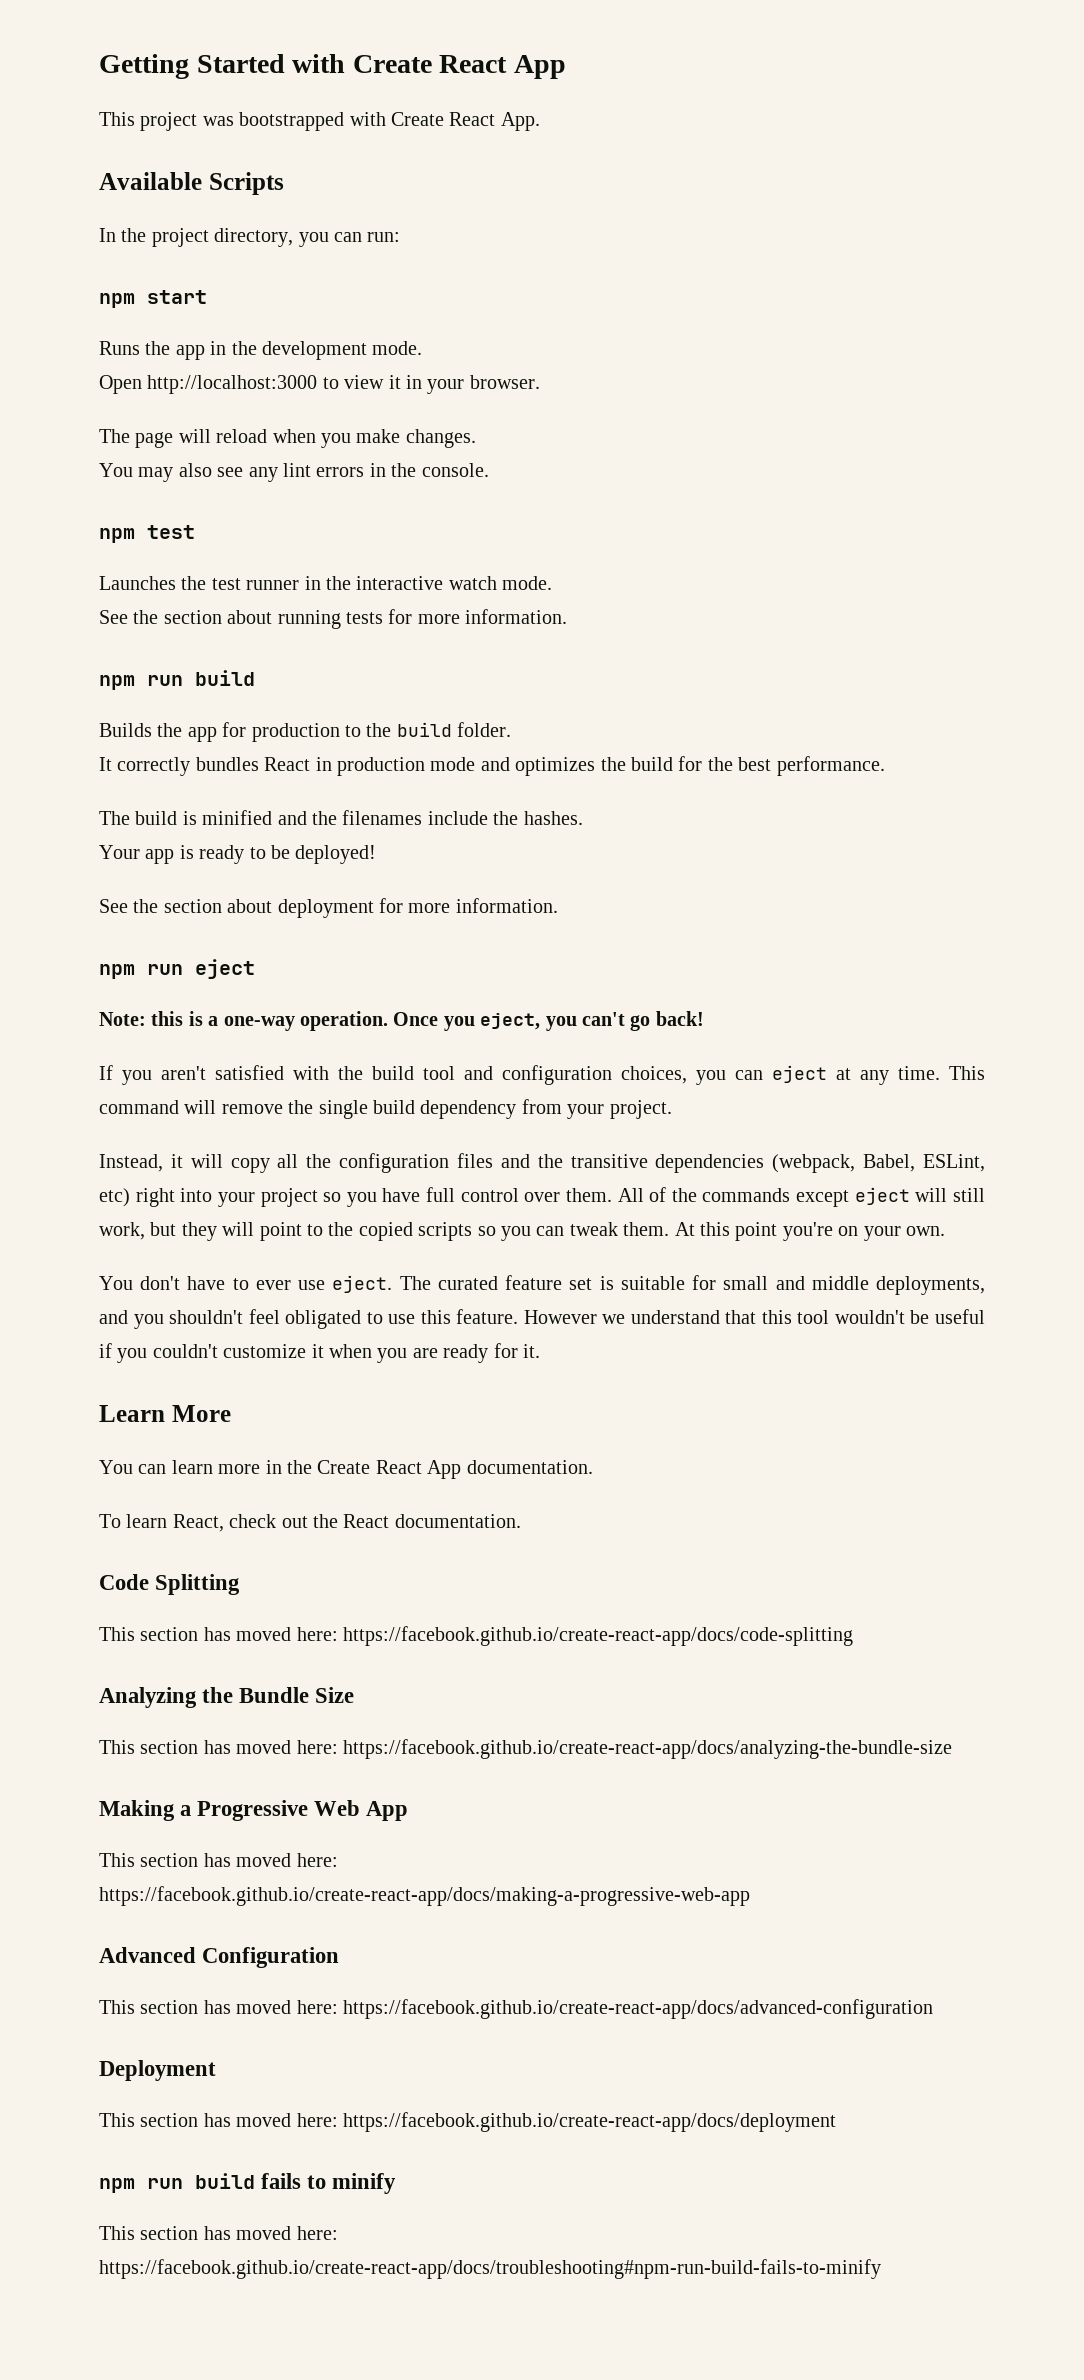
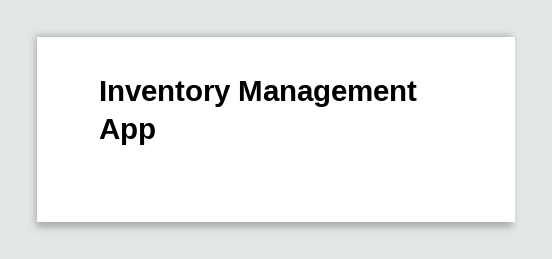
- Getting Started with Create React App
- This project was bootstrapped with Create React App.
- Available Scripts
- In the project directory, you can run:
- npm start
- Runs the app in the development mode.
- Open http://localhost:3000 to view it in your browser.
- The page will reload when you make changes.
- You may also see any lint errors in the console.
- npm test
- Launches the test runner in the interactive watch mode.
- See the section about running tests for more information.
- npm run build
- Builds the app for production to the build folder.
- It correctly bundles React in production mode and optimizes the build for the best performance.
- The build is minified and the filenames include the hashes.
- Your app is ready to be deployed!
- See the section about deployment for more information.
- npm run eject
- Note: this is a one-way operation. Once you eject, you can't go back!
- If you aren't satisfied with the build tool and configuration choices, you can eject at any time. This command will remove the single build dependency from your project.
- Instead, it will copy all the configuration files and the transitive dependencies (webpack, Babel, ESLint, etc) right into your project so you have full control over them. All of the commands except eject will still work, but they will point to the copied scripts so you can tweak them. At this point you're on your own.
- You don't have to ever use eject. The curated feature set is suitable for small and middle deployments, and you shouldn't feel obligated to use this feature. However we understand that this tool wouldn't be useful if you couldn't customize it when you are ready for it.
- Learn More
- You can learn more in the Create React App documentation.
- To learn React, check out the React documentation.
- Code Splitting
- This section has moved here: https://facebook.github.io/create-react-app/docs/code-splitting
- Analyzing the Bundle Size
- This section has moved here: https://facebook.github.io/create-react-app/docs/analyzing-the-bundle-size
- Making a Progressive Web App
- This section has moved here: https://facebook.github.io/create-react-app/docs/making-a-progressive-web-app
- Advanced Configuration
- This section has moved here: https://facebook.github.io/create-react-app/docs/advanced-configuration
- Deployment
- This section has moved here: https://facebook.github.io/create-react-app/docs/deployment
- npm run build fails to minify
- This section has moved here: https://facebook.github.io/create-react-app/docs/troubleshooting#npm-run-build-fails-to-minify
+ Inventory Management App

